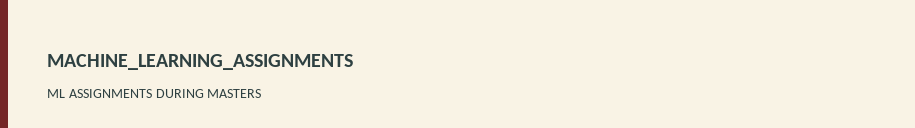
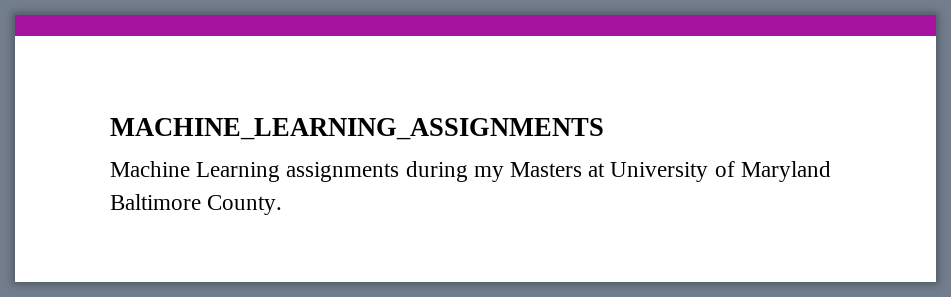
- ML ASSIGNMENTS DURING MASTERS
+ Machine Learning assignments during my Masters at University of Maryland Baltimore County.

